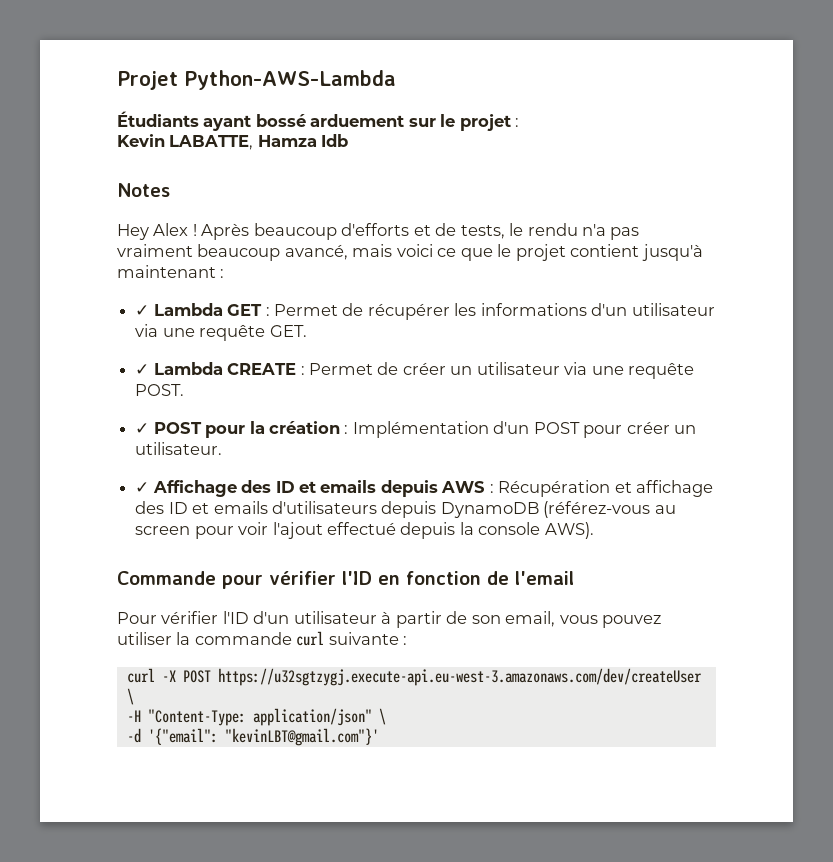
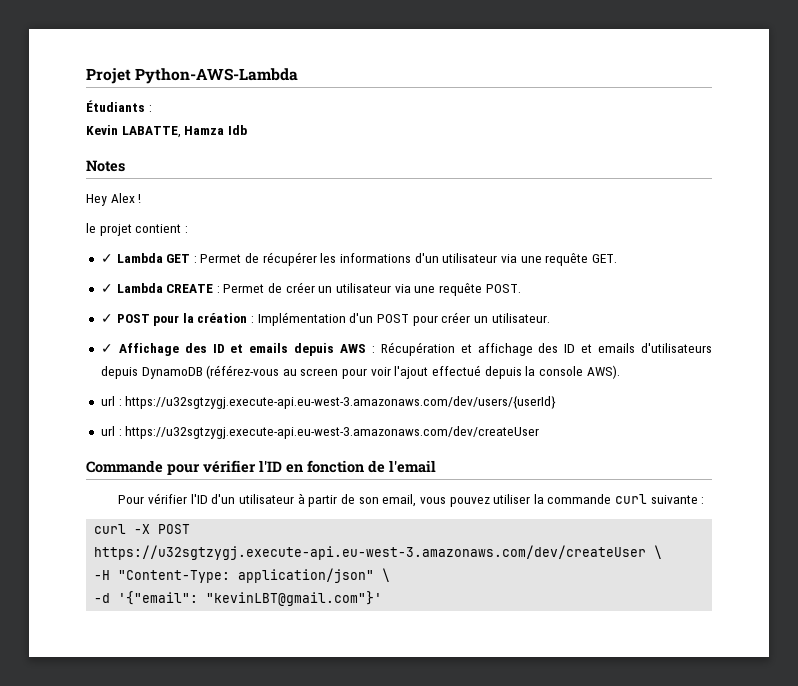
- Étudiants ayant bossé arduement sur le projet :
+ Étudiants :
- Hey Alex ! Après beaucoup d'efforts et de tests, le rendu n'a pas vraiment beaucoup avancé, mais voici ce que le projet contient jusqu'à maintenant :
+ Hey Alex !
+ le projet contient :
+ url : https://u32sgtzygj.execute-api.eu-west-3.amazonaws.com/dev/users/{userId}
+ url : https://u32sgtzygj.execute-api.eu-west-3.amazonaws.com/dev/createUser

